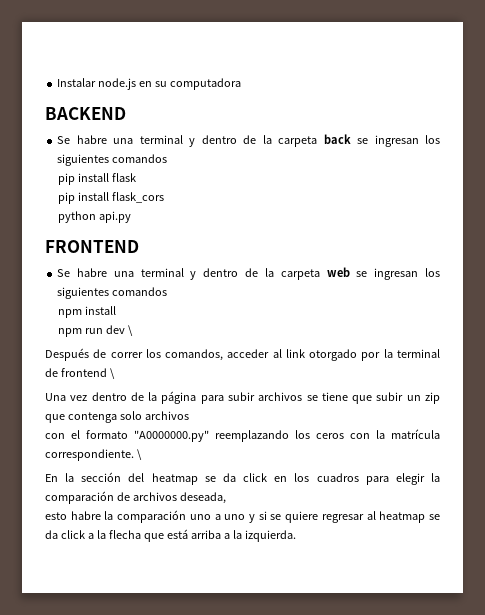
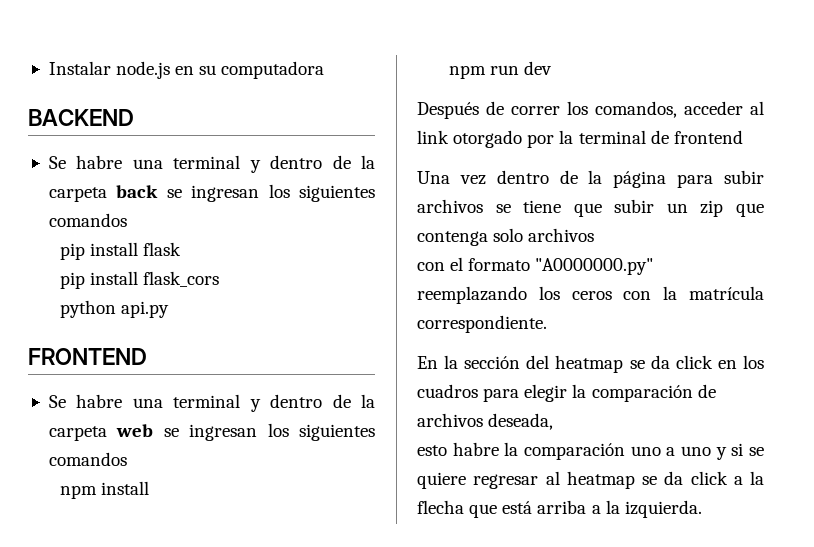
- npm run dev \
+ npm run dev
- Después de correr los comandos, acceder al link otorgado por la terminal de frontend \
+ Después de correr los comandos, acceder al link otorgado por la terminal de frontend
- con el formato "A0000000.py" reemplazando los ceros con la matrícula correspondiente. \
+ con el formato "A0000000.py" reemplazando los ceros con la matrícula correspondiente.

